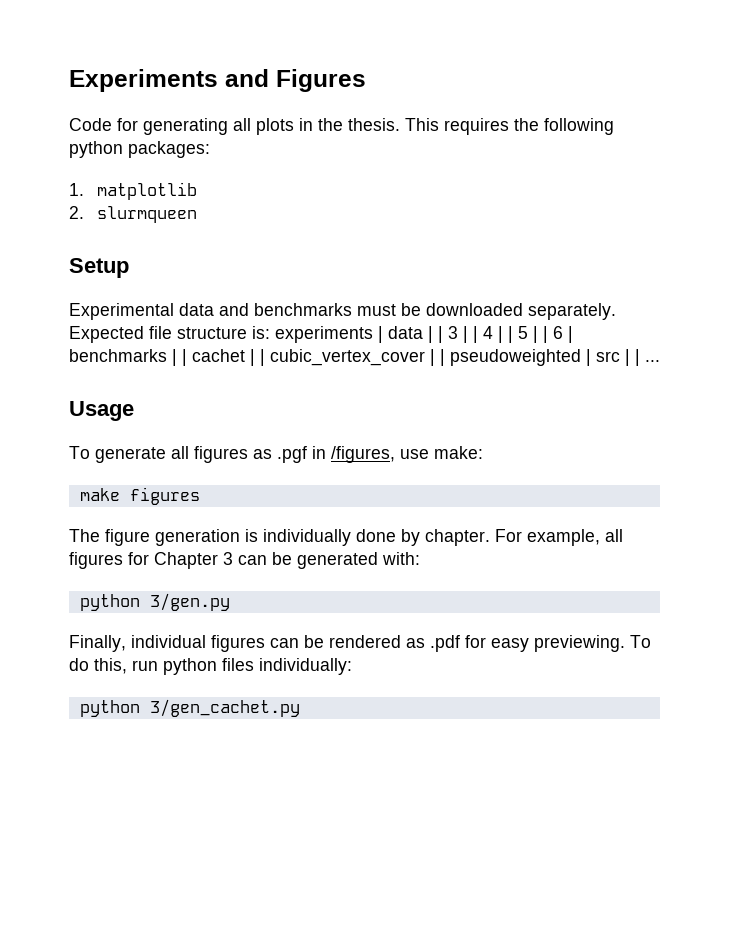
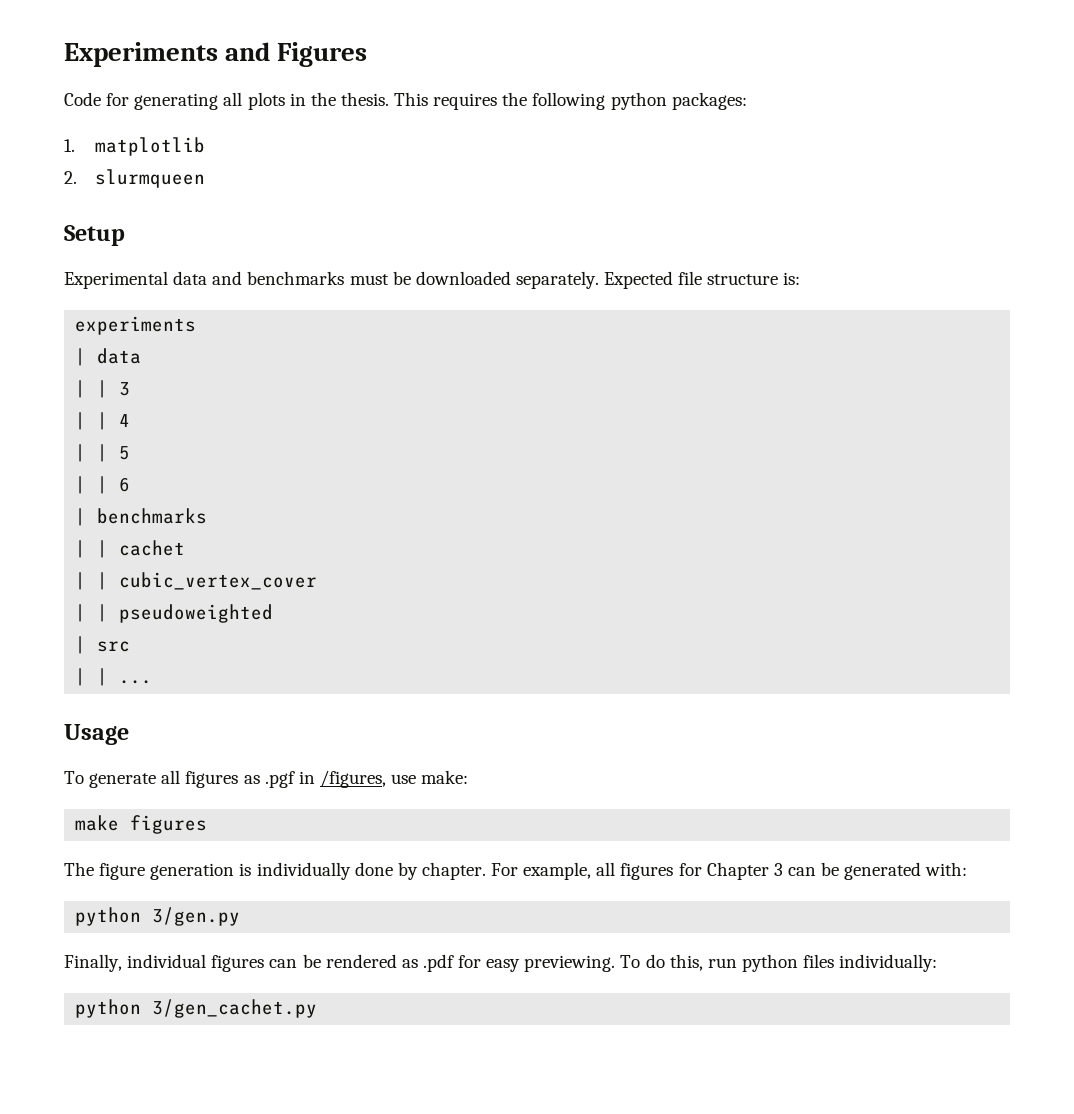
- Expected file structure is: experiments | data | | 3 | | 4 | | 5 | | 6 | benchmarks | | cachet | | cubic_vertex_cover | | pseudoweighted | src | | ...
+ Expected file structure is:
+ experiments
+ | data
+ | | 3
+ | | 4
+ | | 5
+ | | 6
+ | benchmarks
+ | | cachet
+ | | cubic_vertex_cover
+ | | pseudoweighted
+ | src
+ | | ...

